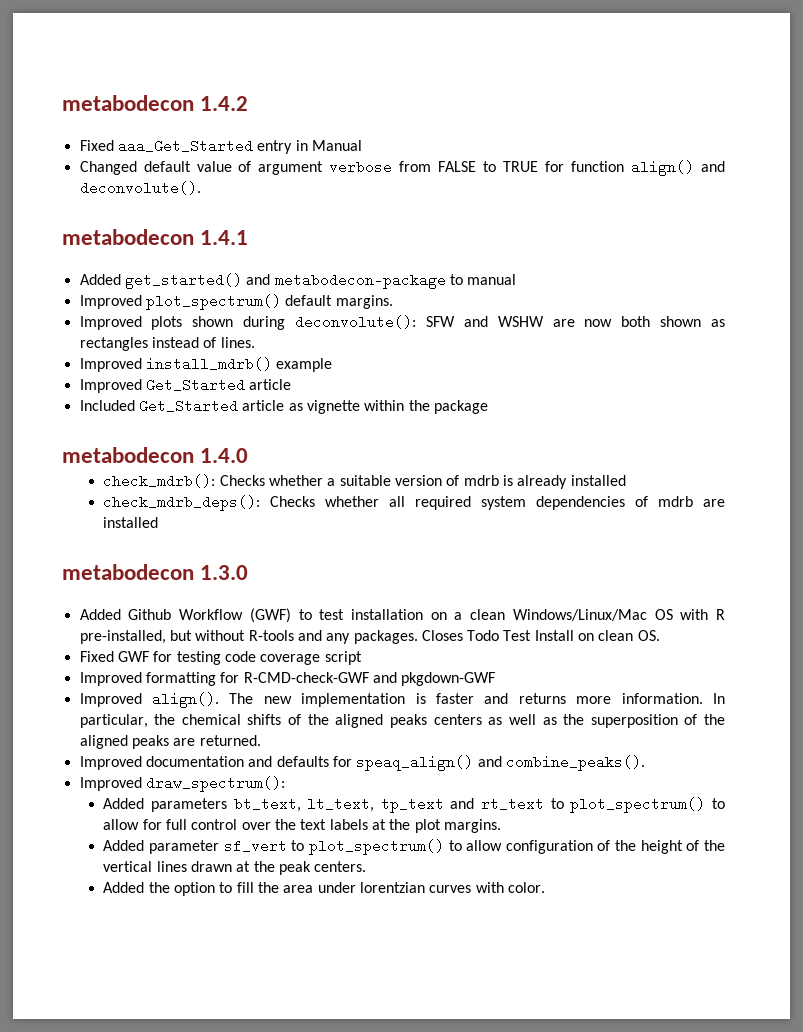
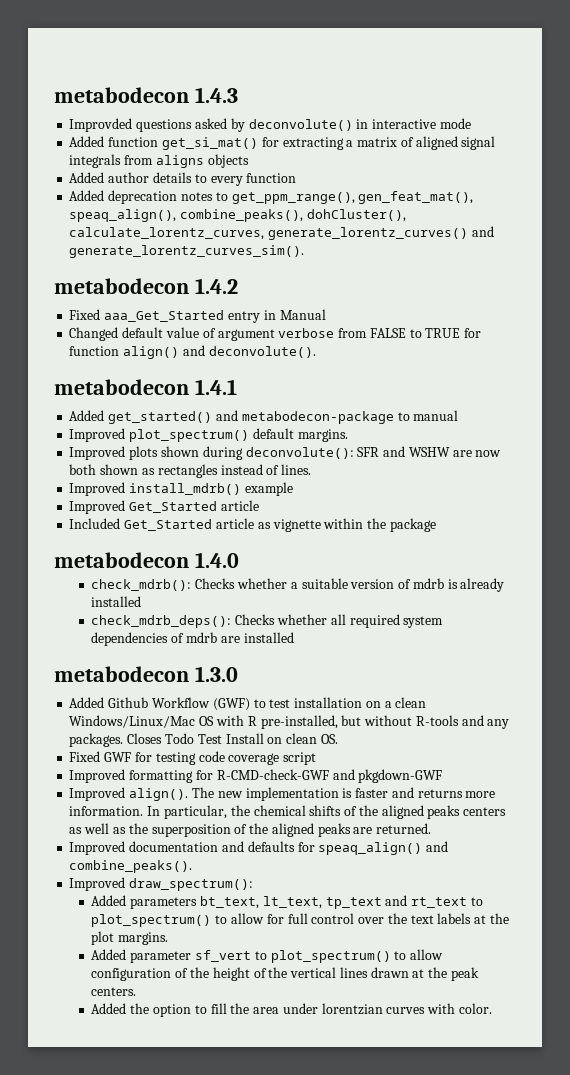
+ metabodecon 1.4.3
+ Improvded questions asked by deconvolute() in interactive mode
+ Added function get_si_mat() for extracting a matrix of aligned signal integrals from aligns objects
+ Added author details to every function
+ Added deprecation notes to get_ppm_range(), gen_feat_mat(), speaq_align(), combine_peaks(), dohCluster(), calculate_lorentz_curves, generate_lorentz_curves() and generate_lorentz_curves_sim().
- Improved plots shown during deconvolute(): SFW and WSHW are now both shown as rectangles instead of lines.
+ Improved plots shown during deconvolute(): SFR and WSHW are now both shown as rectangles instead of lines.

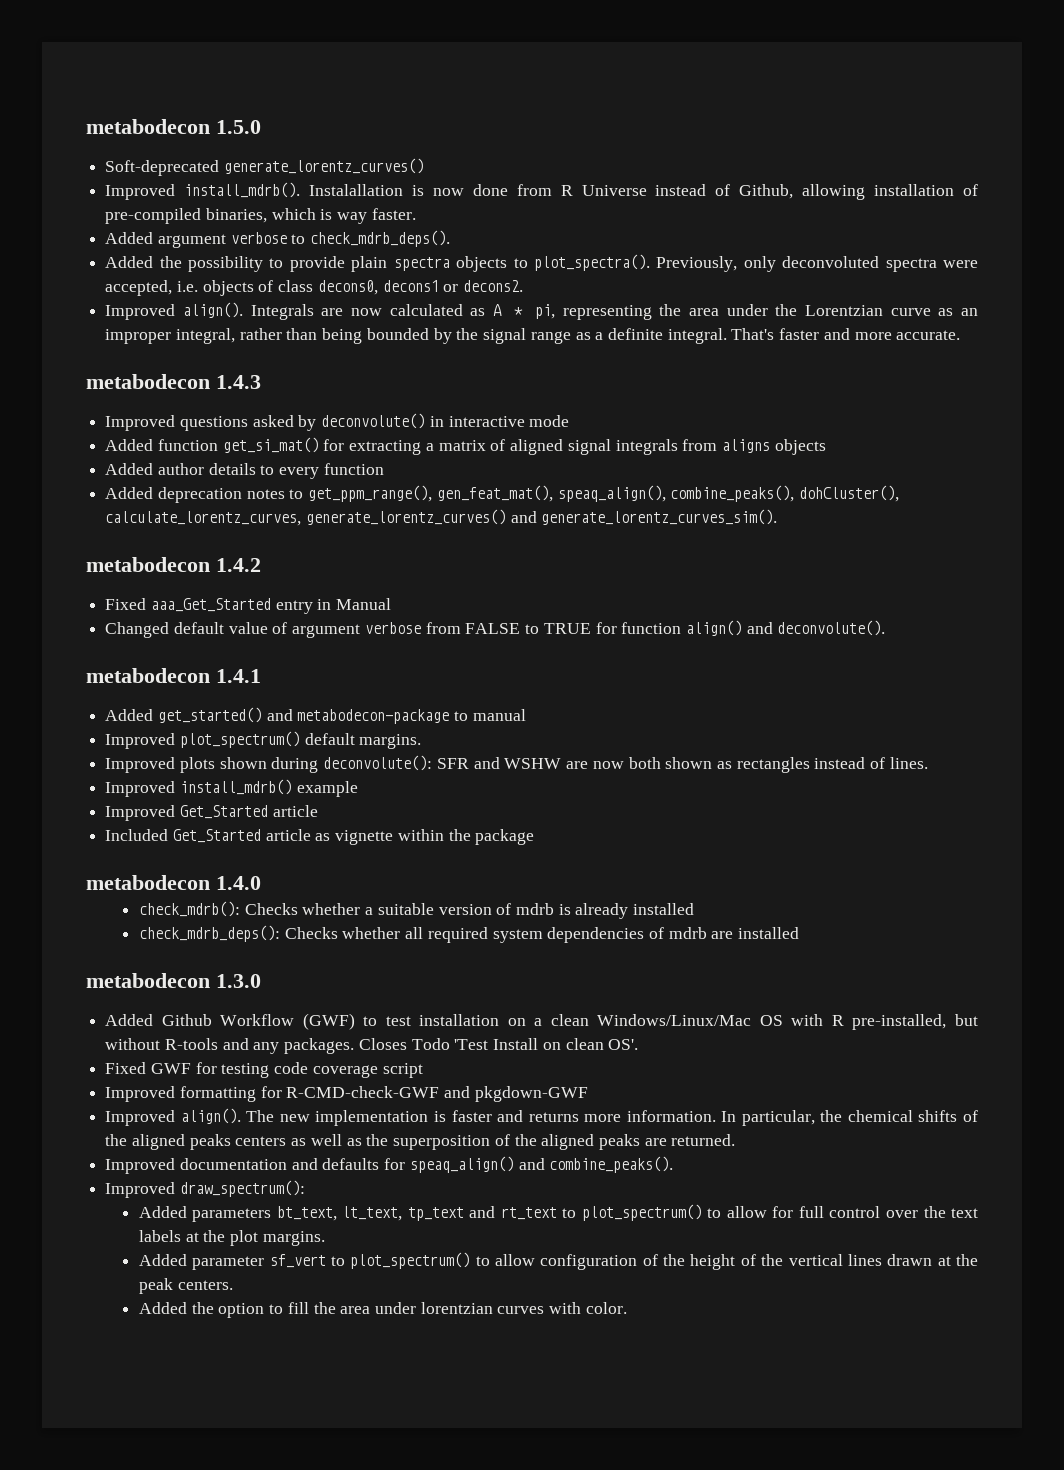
+ metabodecon 1.5.0
+ Soft-deprecated generate_lorentz_curves()
+ Improved install_mdrb(). Instalallation is now done from R Universe instead of Github, allowing installation of pre-compiled binaries, which is way faster.
+ Added argument verbose to check_mdrb_deps().
+ Added the possibility to provide plain spectra objects to plot_spectra(). Previously, only deconvoluted spectra were accepted, i.e. objects of class decons0, decons1 or decons2.
+ Improved align(). Integrals are now calculated as A * pi, representing the area under the Lorentzian curve as an improper integral, rather than being bounded by the signal range as a definite integral. That's faster and more accurate.
- Improvded questions asked by deconvolute() in interactive mode
+ Improved questions asked by deconvolute() in interactive mode
- Closes Todo Test Install on clean OS.
+ Closes Todo 'Test Install on clean OS'.

